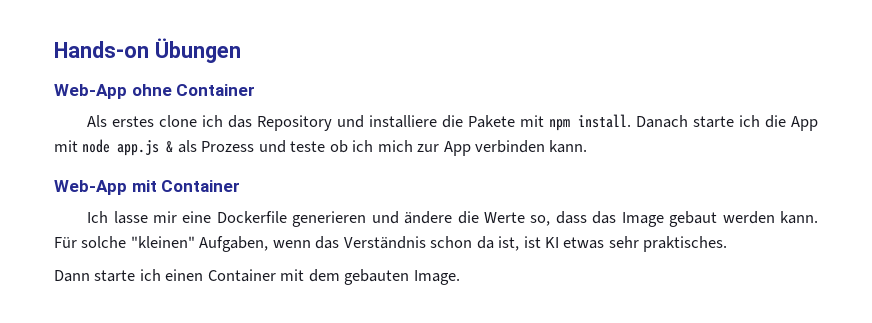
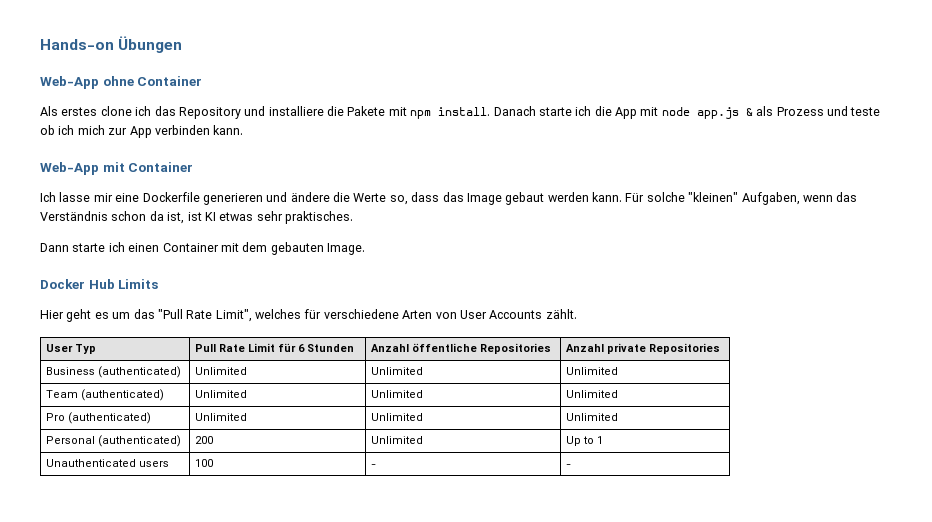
+ Docker Hub Limits
+ Hier geht es um das "Pull Rate Limit", welches für verschiedene Arten von User Accounts zählt.
+ User Typ | Pull Rate Limit für 6 Stunden | Anzahl öffentliche Repositories | Anzahl private Repositories
+ Business (authenticated) | Unlimited | Unlimited | Unlimited
+ Team (authenticated) | Unlimited | Unlimited | Unlimited
+ Pro (authenticated) | Unlimited | Unlimited | Unlimited
+ Personal (authenticated) | 200 | Unlimited | Up to 1
+ Unauthenticated users | 100 | - | -

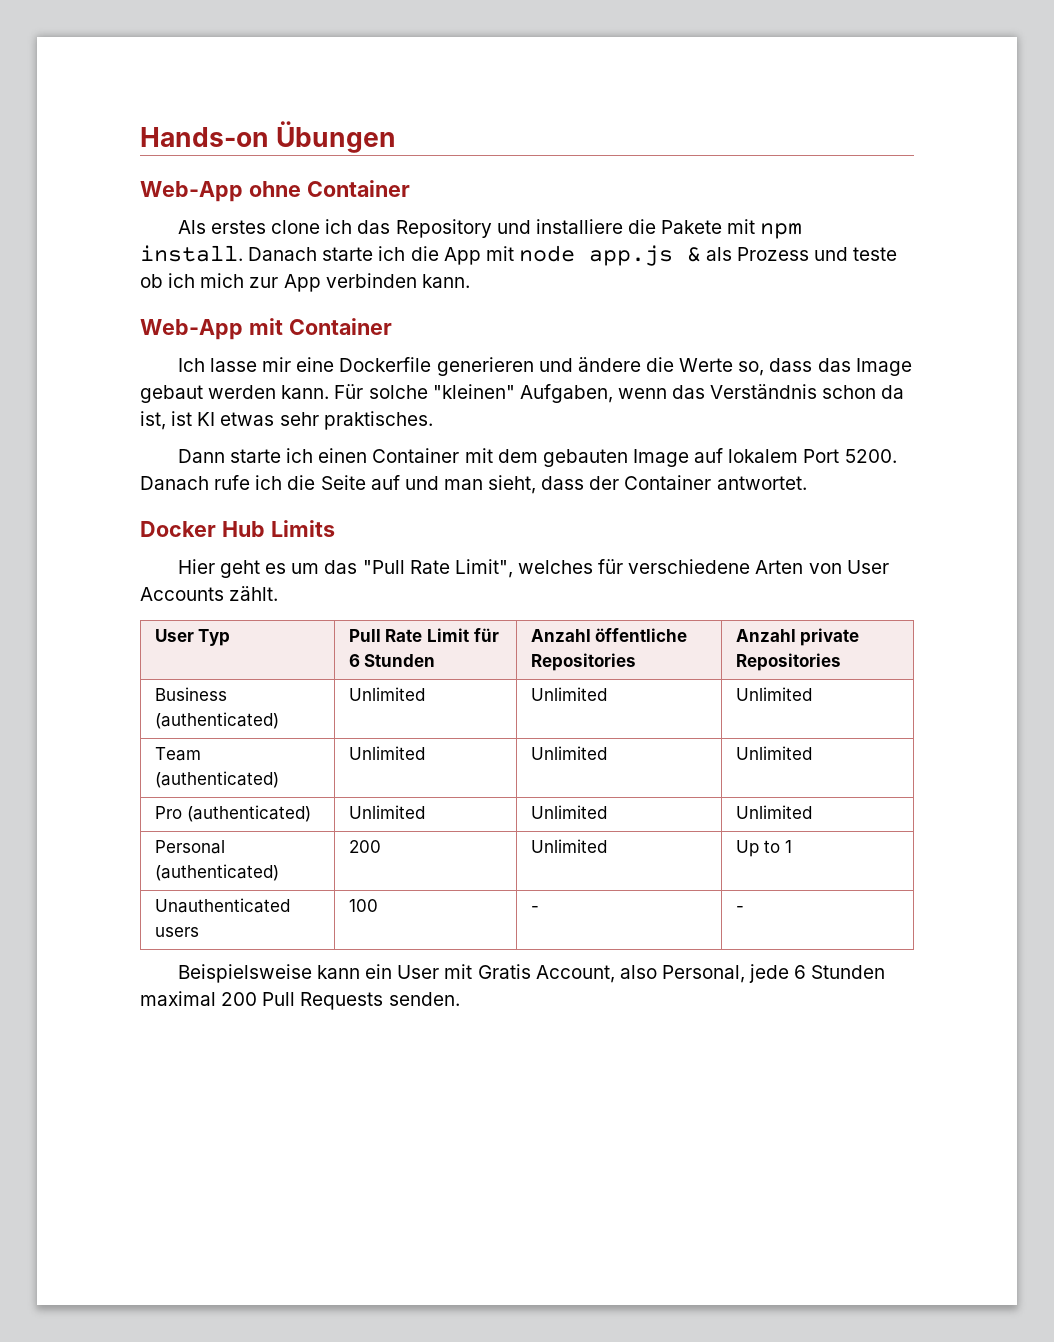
- Dann starte ich einen Container mit dem gebauten Image.
+ Dann starte ich einen Container mit dem gebauten Image auf lokalem Port 5200. Danach rufe ich die Seite auf und man sieht, dass der Container antwortet.
+ Beispielsweise kann ein User mit Gratis Account, also Personal, jede 6 Stunden maximal 200 Pull Requests senden.

